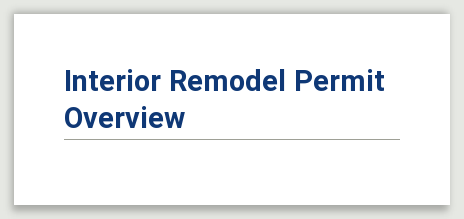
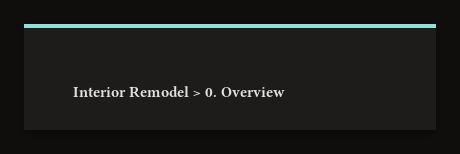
- Interior Remodel Permit Overview
+ Interior Remodel > 0. Overview

